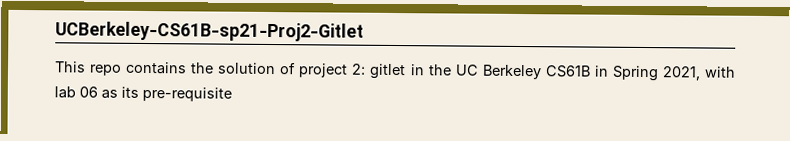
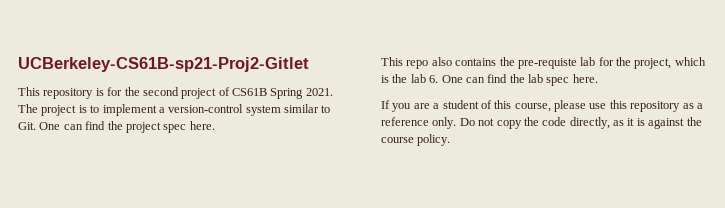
+ This repository is for the second project of CS61B Spring 2021. The project is to implement a version-control system similar to Git. One can find the project spec here.
- This repo contains the solution of project 2: gitlet in the UC Berkeley CS61B in Spring 2021, with lab 06 as its pre-requisite
+ This repo also contains the pre-requiste lab for the project, which is the lab 6. One can find the lab spec here.
+ If you are a student of this course, please use this repository as a reference only. Do not copy the code directly, as it is against the course policy.

